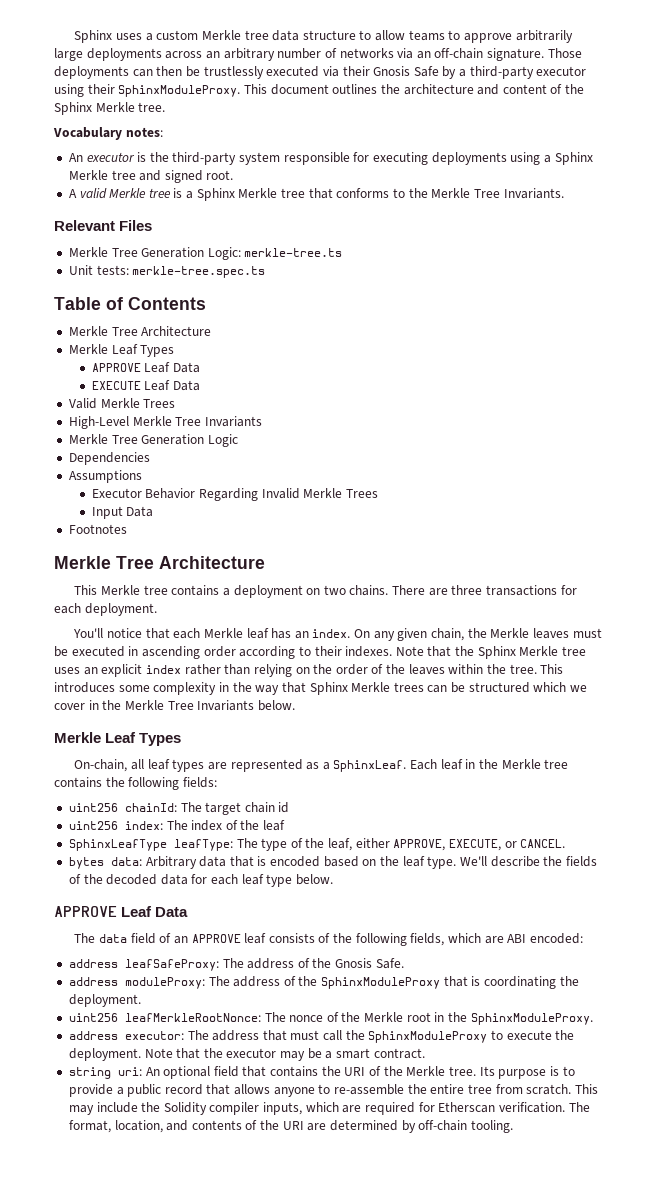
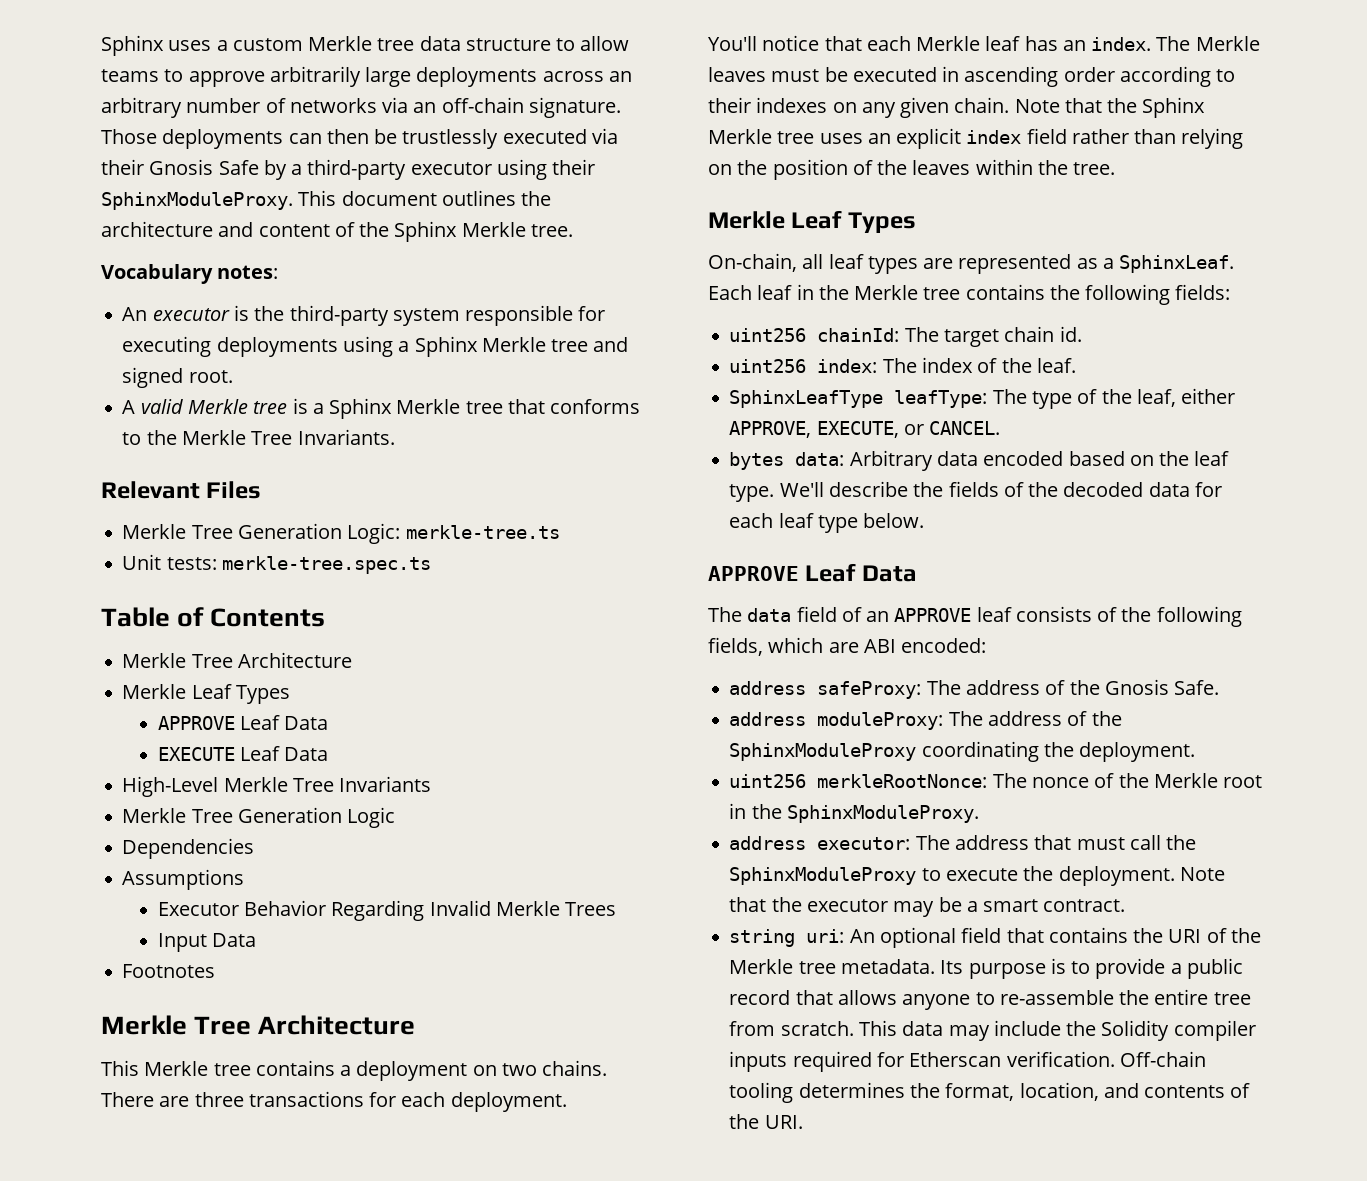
- Valid Merkle Trees
- On any given chain, the Merkle leaves must be executed in ascending order according to their indexes.
+ The Merkle leaves must be executed in ascending order according to their indexes on any given chain.
- Note that the Sphinx Merkle tree uses an explicit index rather than relying on the order of the leaves within the tree. This introduces some complexity in the way that Sphinx Merkle trees can be structured which we cover in the Merkle Tree Invariants below.
+ Note that the Sphinx Merkle tree uses an explicit index field rather than relying on the position of the leaves within the tree.
- uint256 chainId: The target chain id
+ uint256 chainId: The target chain id.
- uint256 index: The index of the leaf
+ uint256 index: The index of the leaf.
- bytes data: Arbitrary data that is encoded based on the leaf type.
+ bytes data: Arbitrary data encoded based on the leaf type.
- address leafSafeProxy: The address of the Gnosis Safe.
+ address safeProxy: The address of the Gnosis Safe.
- address moduleProxy: The address of the SphinxModuleProxy that is coordinating the deployment.
+ address moduleProxy: The address of the SphinxModuleProxy coordinating the deployment.
- uint256 leafMerkleRootNonce: The nonce of the Merkle root in the SphinxModuleProxy.
+ uint256 merkleRootNonce: The nonce of the Merkle root in the SphinxModuleProxy.
- string uri: An optional field that contains the URI of the Merkle tree.
+ string uri: An optional field that contains the URI of the Merkle tree metadata.
- This may include the Solidity compiler inputs, which are required for Etherscan verification.
+ This data may include the Solidity compiler inputs required for Etherscan verification.
- The format, location, and contents of the URI are determined by off-chain tooling.
+ Off-chain tooling determines the format, location, and contents of the URI.

